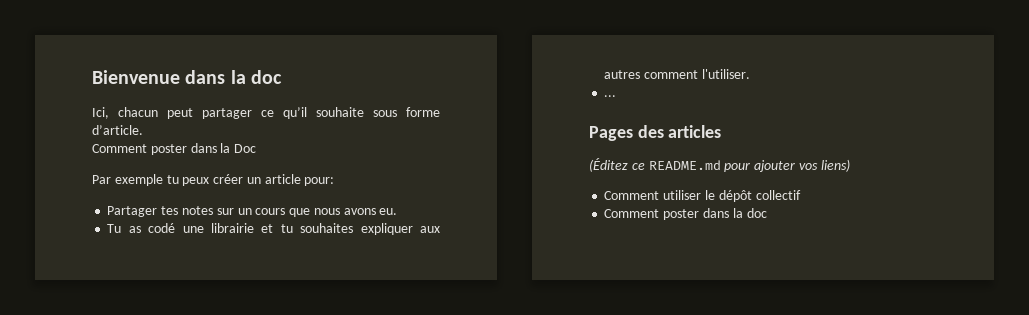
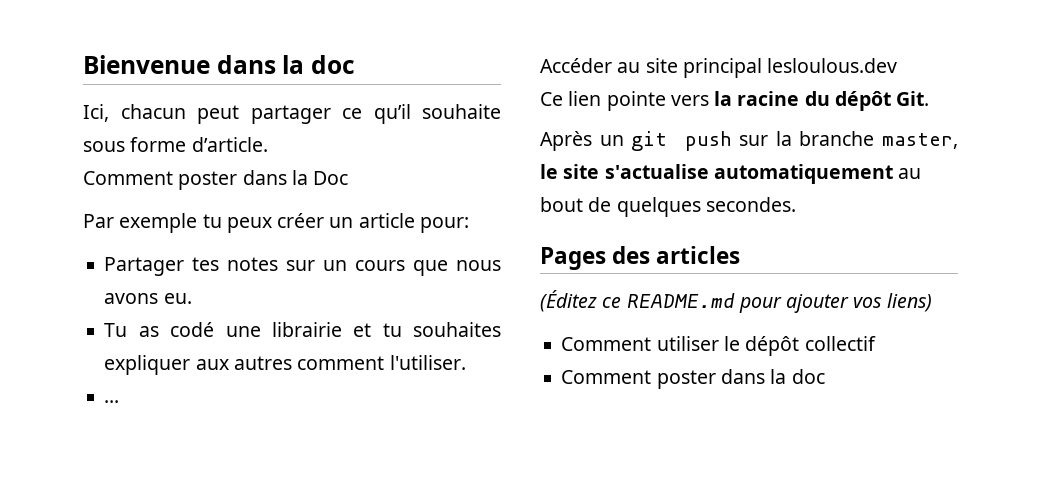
+ Accéder au site principal lesloulous.dev
+ Ce lien pointe vers la racine du dépôt Git.
+ Après un git push sur la branche master, le site s'actualise automatiquement au bout de quelques secondes.

